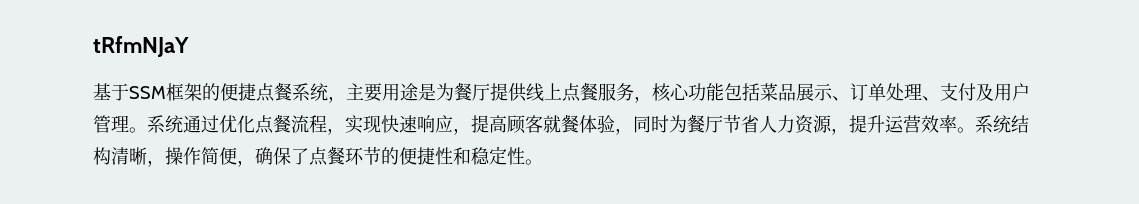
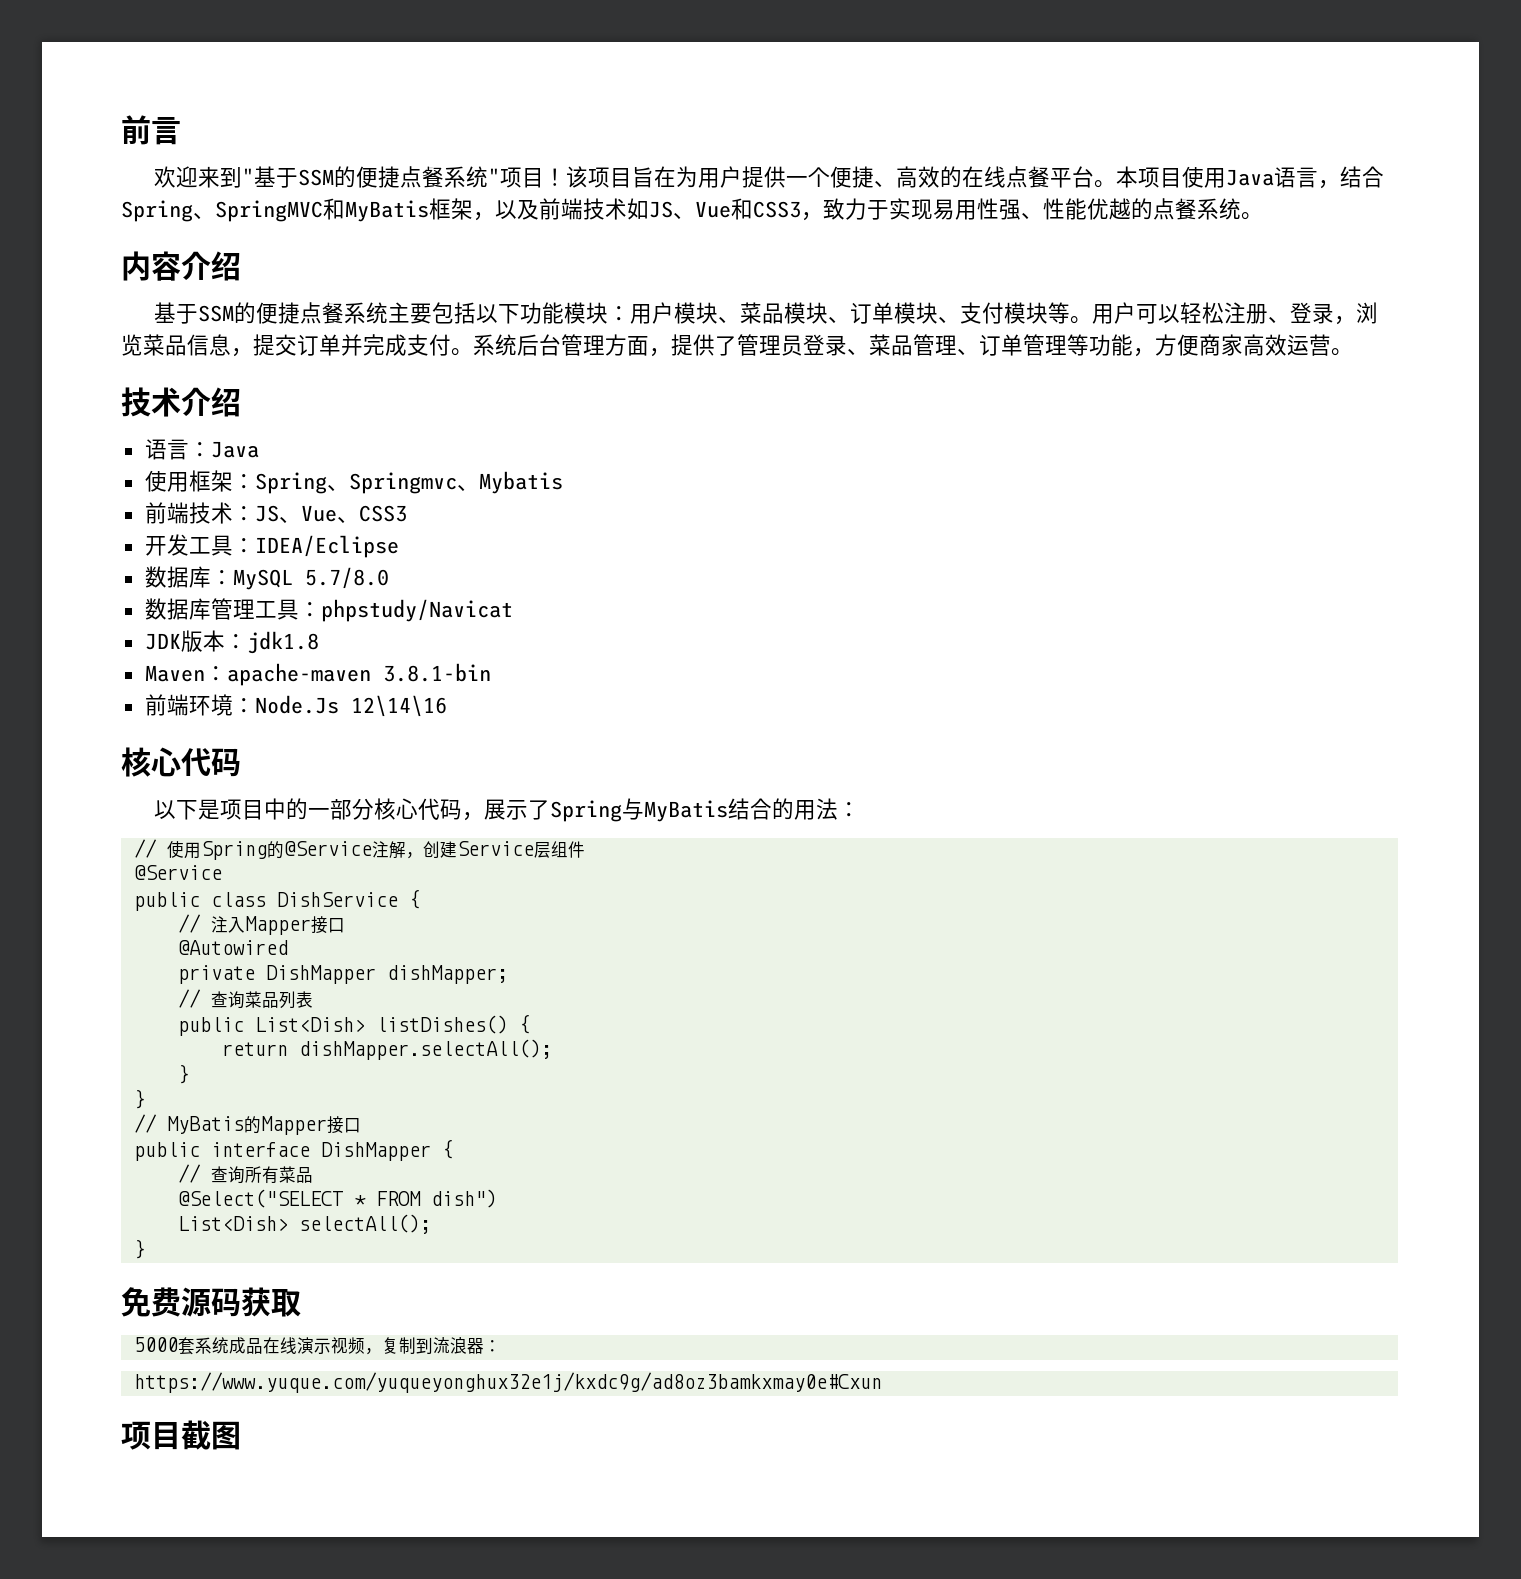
- tRfmNJaY
- 基于SSM框架的便捷点餐系统，主要用途是为餐厅提供线上点餐服务，核心功能包括菜品展示、订单处理、支付及用户管理。系统通过优化点餐流程，实现快速响应，提高顾客就餐体验，同时为餐厅节省人力资源，提升运营效率。系统结构清晰，操作简便，确保了点餐环节的便捷性和稳定性。
+ 前言
+ 欢迎来到"基于SSM的便捷点餐系统"项目！该项目旨在为用户提供一个便捷、高效的在线点餐平台。本项目使用Java语言，结合Spring、SpringMVC和MyBatis框架，以及前端技术如JS、Vue和CSS3，致力于实现易用性强、性能优越的点餐系统。
+ 内容介绍
+ 基于SSM的便捷点餐系统主要包括以下功能模块：用户模块、菜品模块、订单模块、支付模块等。用户可以轻松注册、登录，浏览菜品信息，提交订单并完成支付。系统后台管理方面，提供了管理员登录、菜品管理、订单管理等功能，方便商家高效运营。
+ 技术介绍
+ 语言：Java
+ 使用框架：Spring、Springmvc、Mybatis
+ 前端技术：JS、Vue、CSS3
+ 开发工具：IDEA/Eclipse
+ 数据库：MySQL 5.7/8.0
+ 数据库管理工具：phpstudy/Navicat
+ JDK版本：jdk1.8
+ Maven：apache-maven 3.8.1-bin
+ 前端环境：Node.Js 12\14\16
+ 核心代码
+ 以下是项目中的一部分核心代码，展示了Spring与MyBatis结合的用法：
+ // 使用Spring的@Service注解，创建Service层组件
+ @Service
+ public class DishService {
+ // 注入Mapper接口
+ @Autowired
+ private DishMapper dishMapper;
+ // 查询菜品列表
+ public List<Dish> listDishes() {
+ return dishMapper.selectAll();
+ }
+ }
+ // MyBatis的Mapper接口
+ public interface DishMapper {
+ // 查询所有菜品
+ @Select("SELECT * FROM dish")
+ List<Dish> selectAll();
+ }
+ 免费源码获取
+ 5000套系统成品在线演示视频，复制到流浪器：
+ https://www.yuque.com/yuqueyonghux32e1j/kxdc9g/ad8oz3bamkxmay0e#Cxun
+ 项目截图

